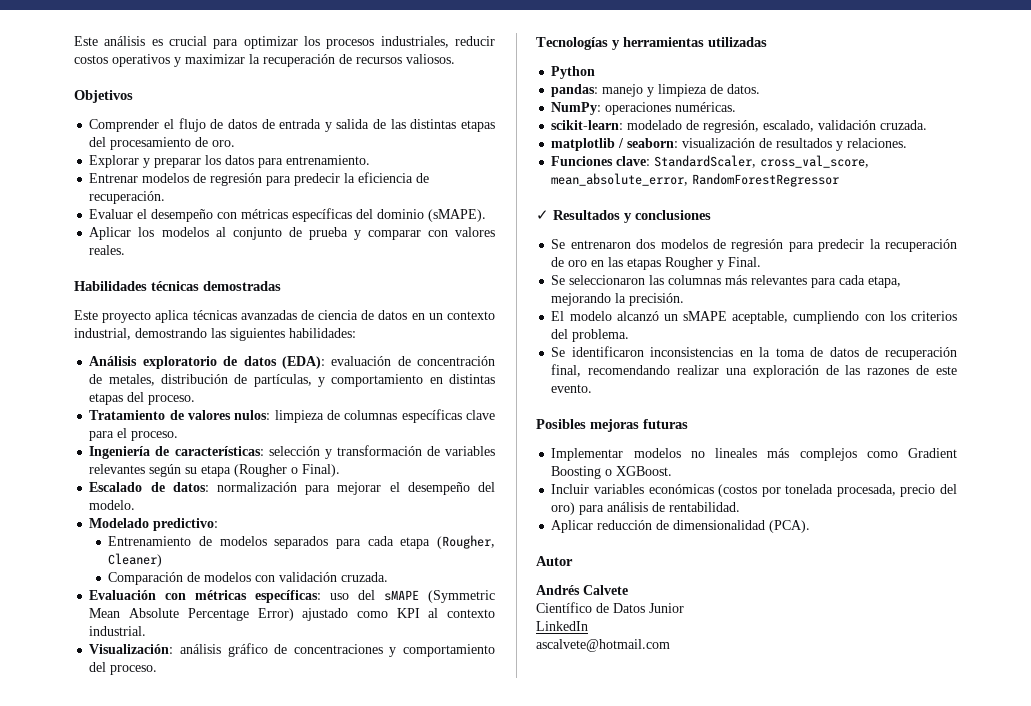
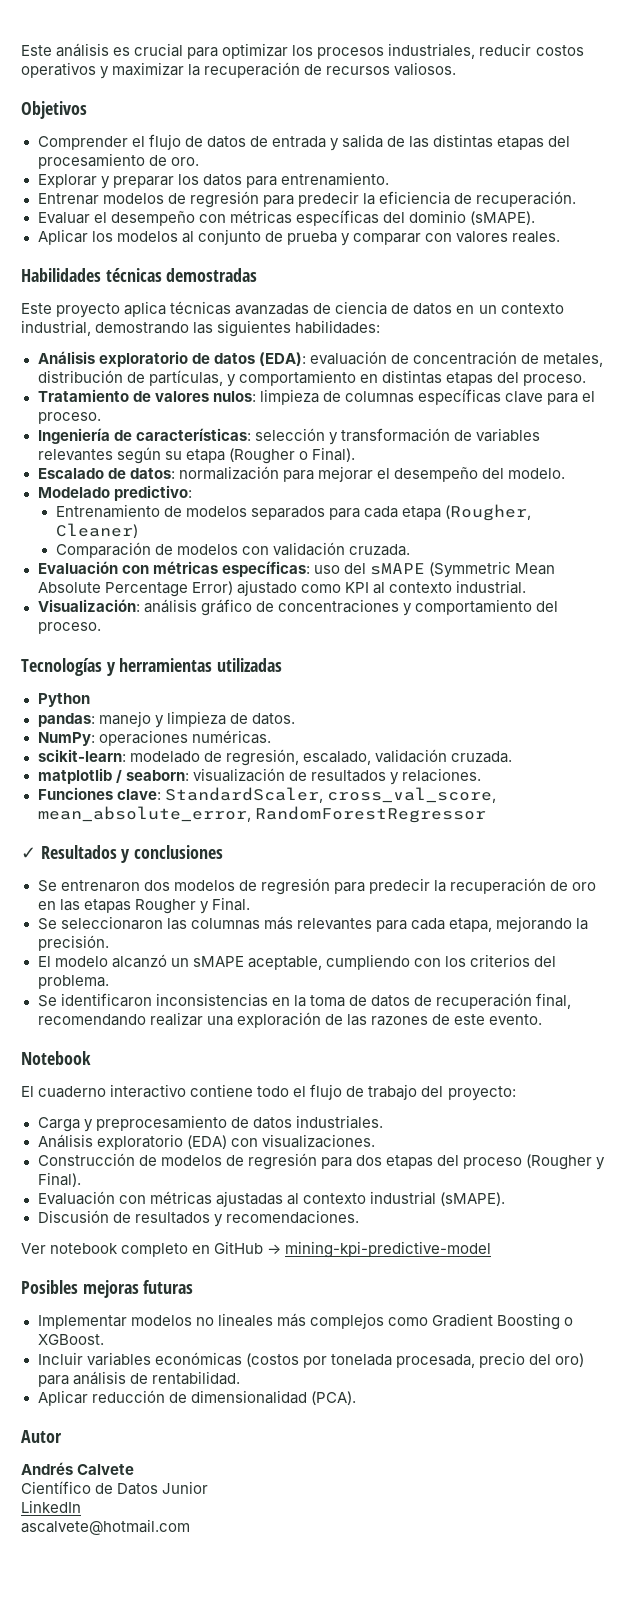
+ Notebook
+ El cuaderno interactivo contiene todo el flujo de trabajo del proyecto:
+ Carga y preprocesamiento de datos industriales.
+ Análisis exploratorio (EDA) con visualizaciones.
+ Construcción de modelos de regresión para dos etapas del proceso (Rougher y Final).
+ Evaluación con métricas ajustadas al contexto industrial (sMAPE).
+ Discusión de resultados y recomendaciones.
+ Ver notebook completo en GitHub → mining-kpi-predictive-model

